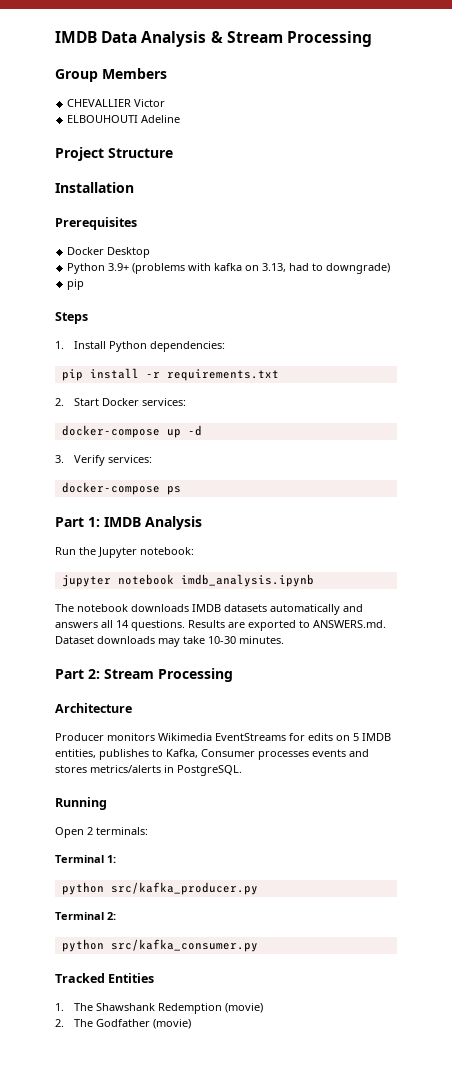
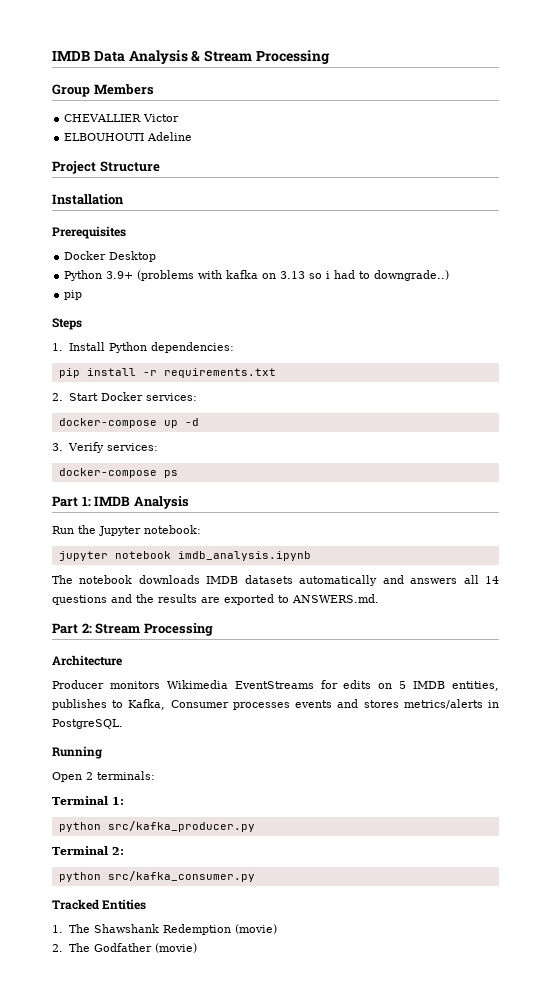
- Python 3.9+ (problems with kafka on 3.13, had to downgrade)
+ Python 3.9+ (problems with kafka on 3.13 so i had to downgrade..)
- The notebook downloads IMDB datasets automatically and answers all 14 questions. Results are exported to ANSWERS.md. Dataset downloads may take 10-30 minutes.
+ The notebook downloads IMDB datasets automatically and answers all 14 questions and the results are exported to ANSWERS.md.

